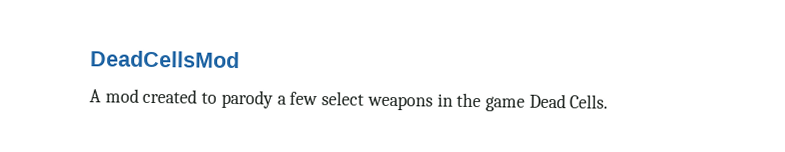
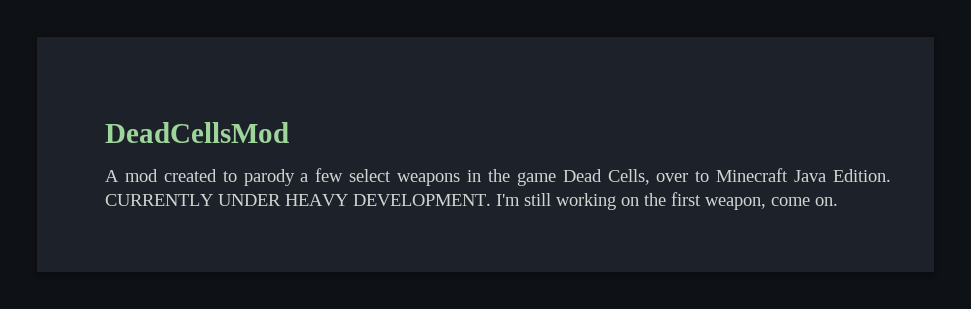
- A mod created to parody a few select weapons in the game Dead Cells.
+ A mod created to parody a few select weapons in the game Dead Cells, over to Minecraft Java Edition. CURRENTLY UNDER HEAVY DEVELOPMENT. I'm still working on the first weapon, come on.

